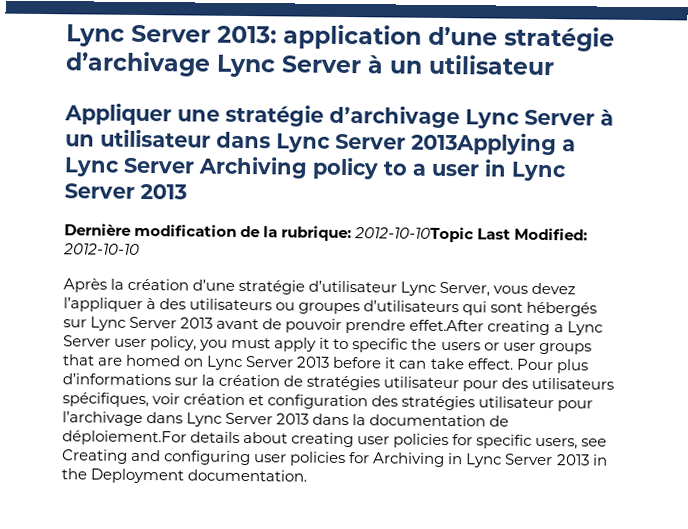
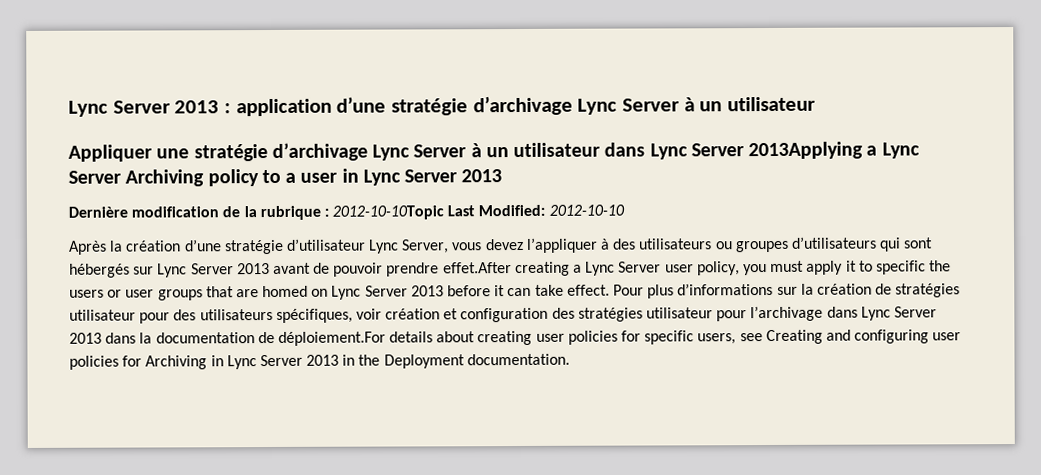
- Lync Server 2013: application d’une stratégie d’archivage Lync Server à un utilisateur
+ Lync Server 2013 : application d’une stratégie d’archivage Lync Server à un utilisateur
- Dernière modification de la rubrique: 2012-10-10Topic Last Modified: 2012-10-10
+ Dernière modification de la rubrique : 2012-10-10Topic Last Modified: 2012-10-10

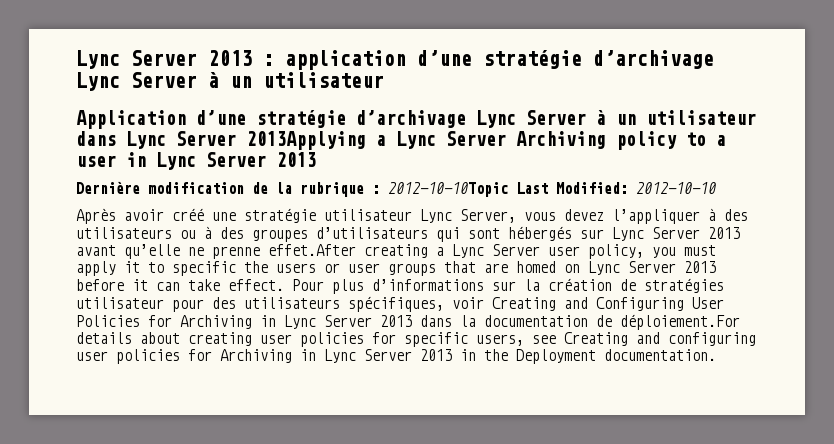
- Appliquer une stratégie d’archivage Lync Server à un utilisateur dans Lync Server 2013Applying a Lync Server Archiving policy to a user in Lync Server 2013
+ Application d’une stratégie d’archivage Lync Server à un utilisateur dans Lync Server 2013Applying a Lync Server Archiving policy to a user in Lync Server 2013
- Après la création d’une stratégie d’utilisateur Lync Server, vous devez l’appliquer à des utilisateurs ou groupes d’utilisateurs qui sont hébergés sur Lync Server 2013 avant de pouvoir prendre effet.After creating a Lync Server user policy, you must apply it to specific the users or user groups that are homed on Lync Server 2013 before it can take effect.
+ Après avoir créé une stratégie utilisateur Lync Server, vous devez l’appliquer à des utilisateurs ou à des groupes d’utilisateurs qui sont hébergés sur Lync Server 2013 avant qu’elle ne prenne effet.After creating a Lync Server user policy, you must apply it to specific the users or user groups that are homed on Lync Server 2013 before it can take effect.
- Pour plus d’informations sur la création de stratégies utilisateur pour des utilisateurs spécifiques, voir création et configuration des stratégies utilisateur pour l’archivage dans Lync Server 2013 dans la documentation de déploiement.For details about creating user policies for specific users, see Creating and configuring user policies for Archiving in Lync Server 2013 in the Deployment documentation.
+ Pour plus d’informations sur la création de stratégies utilisateur pour des utilisateurs spécifiques, voir Creating and Configuring User Policies for Archiving in Lync Server 2013 dans la documentation de déploiement.For details about creating user policies for specific users, see Creating and configuring user policies for Archiving in Lync Server 2013 in the Deployment documentation.

